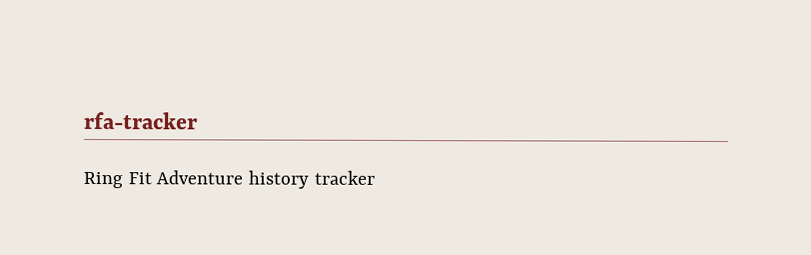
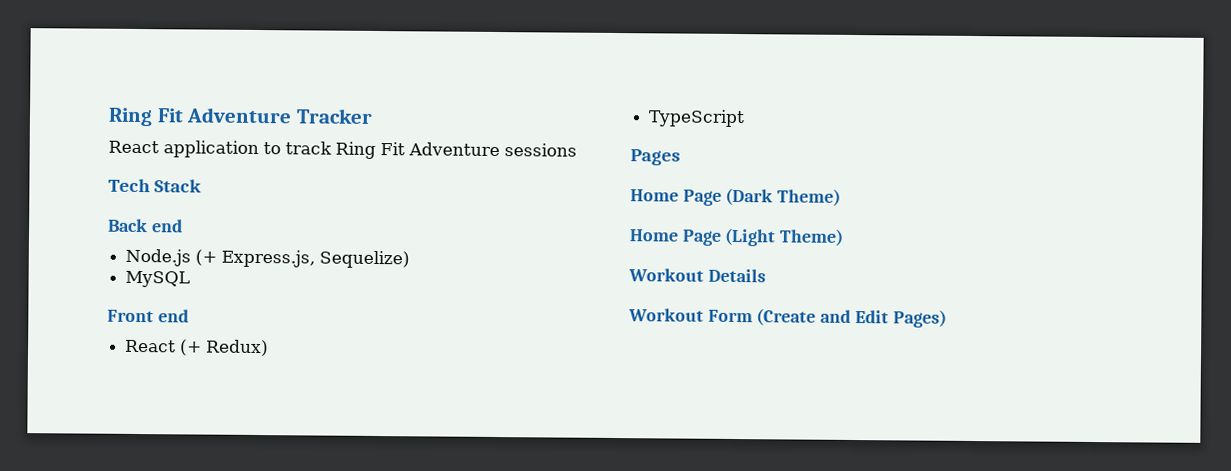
- rfa-tracker
- Ring Fit Adventure history tracker
+ Ring Fit Adventure Tracker
+ React application to track Ring Fit Adventure sessions
+ Tech Stack
+ Back end
+ Node.js (+ Express.js, Sequelize)
+ MySQL
+ Front end
+ React (+ Redux)
+ TypeScript
+ Pages
+ Home Page (Dark Theme)
+ Home Page (Light Theme)
+ Workout Details
+ Workout Form (Create and Edit Pages)

